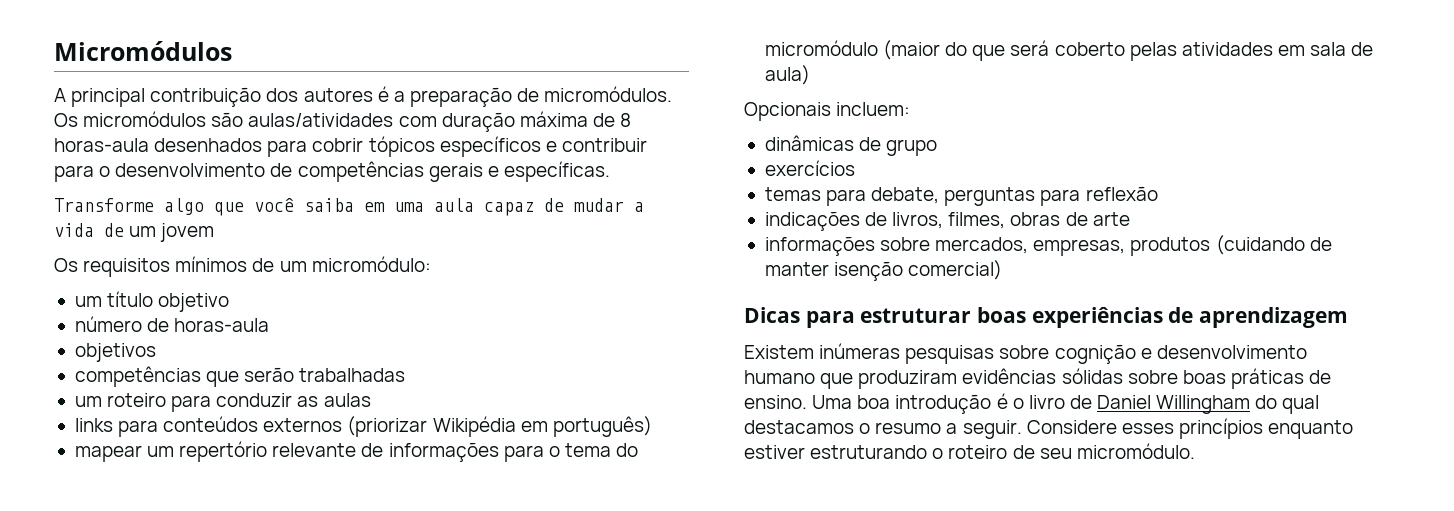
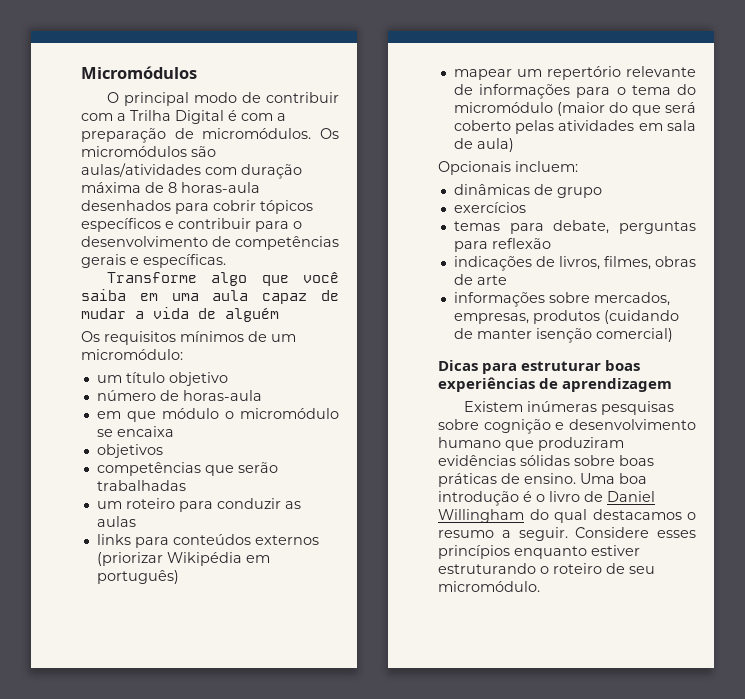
- A principal contribuição dos autores é a preparação de micromódulos.
+ O principal modo de contribuir com a Trilha Digital é com a preparação de micromódulos.
- Transforme algo que você saiba em uma aula capaz de mudar a vida de um jovem
+ Transforme algo que você saiba em uma aula capaz de mudar a vida de alguém
+ em que módulo o micromódulo se encaixa

